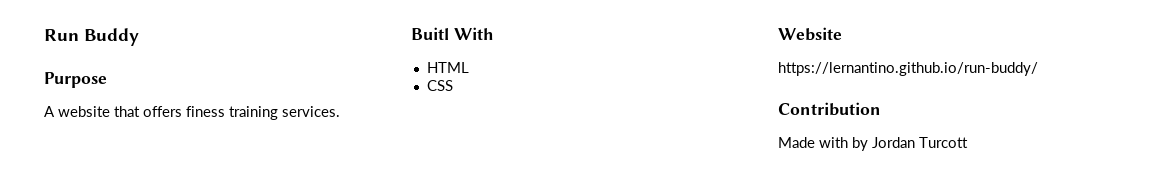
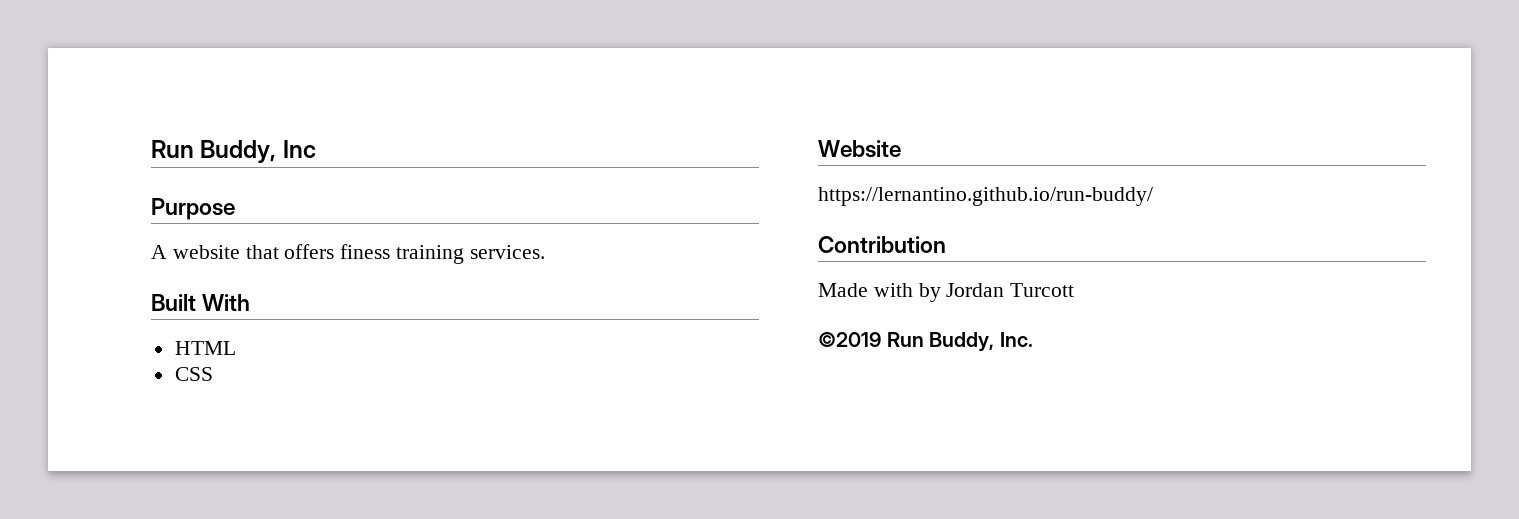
- Run Buddy
+ Run Buddy, Inc
- Buitl With
+ Built With
+ ©2019 Run Buddy, Inc.

